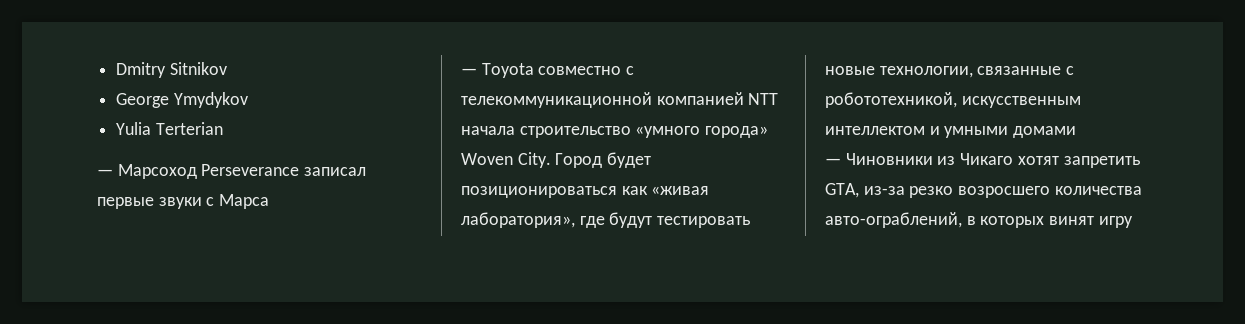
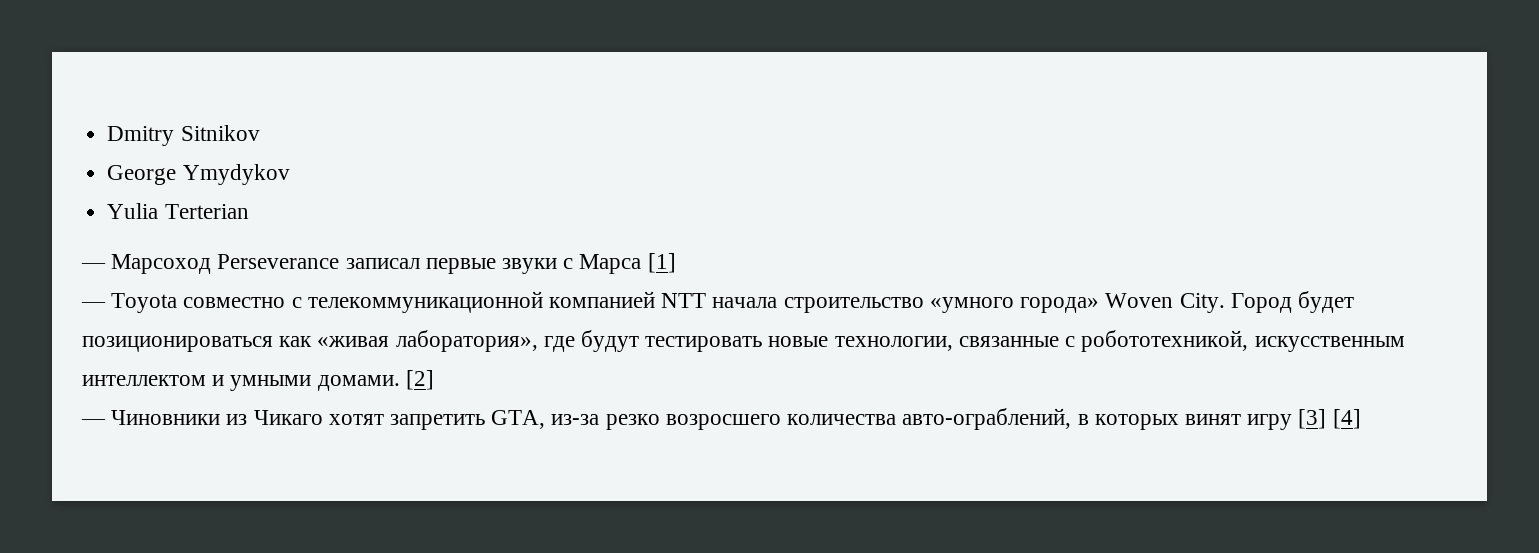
- — Марсоход Perseverance записал первые звуки с Марса
+ — Марсоход Perseverance записал первые звуки с Марса [1]
- Город будет позиционироваться как «живая лаборатория», где будут тестировать новые технологии, связанные с робототехникой, искусственным интеллектом и умными домами
+ Город будет позиционироваться как «живая лаборатория», где будут тестировать новые технологии, связанные с робототехникой, искусственным интеллектом и умными домами. [2]
- — Чиновники из Чикаго хотят запретить GTA, из-за резко возросшего количества авто-ограблений, в которых винят игру
+ — Чиновники из Чикаго хотят запретить GTA, из-за резко возросшего количества авто-ограблений, в которых винят игру [3] [4]

